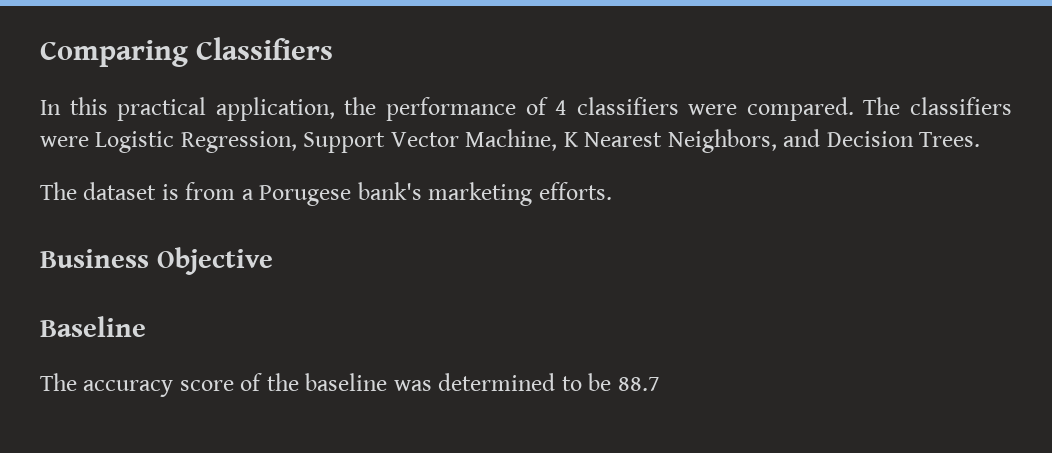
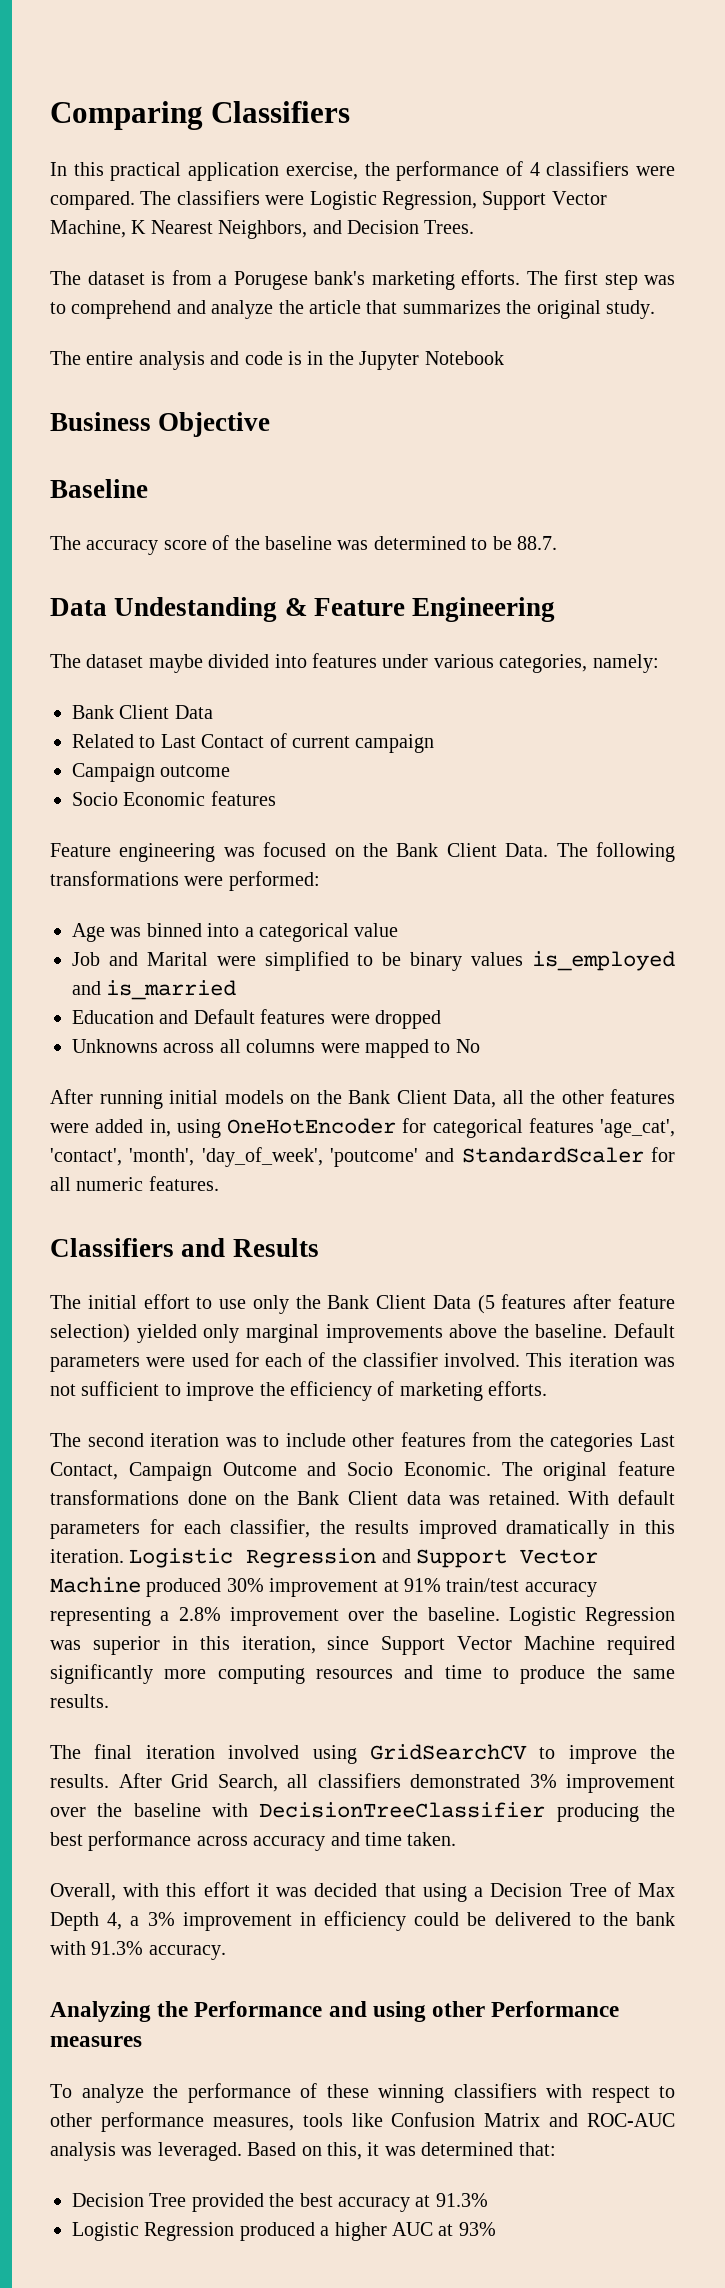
- In this practical application, the performance of 4 classifiers were compared.
+ In this practical application exercise, the performance of 4 classifiers were compared.
+ The first step was to comprehend and analyze the article that summarizes the original study.
+ The entire analysis and code is in the Jupyter Notebook
- The accuracy score of the baseline was determined to be 88.7
+ The accuracy score of the baseline was determined to be 88.7.
+ Data Undestanding & Feature Engineering
+ The dataset maybe divided into features under various categories, namely:
+ Bank Client Data
+ Related to Last Contact of current campaign
+ Campaign outcome
+ Socio Economic features
+ Feature engineering was focused on the Bank Client Data. The following transformations were performed:
+ Age was binned into a categorical value
+ Job and Marital were simplified to be binary values is_employed and is_married
+ Education and Default features were dropped
+ Unknowns across all columns were mapped to No
+ After running initial models on the Bank Client Data, all the other features were added in, using OneHotEncoder for categorical features 'age_cat', 'contact', 'month', 'day_of_week', 'poutcome' and StandardScaler for all numeric features.
+ Classifiers and Results
+ The initial effort to use only the Bank Client Data (5 features after feature selection) yielded only marginal improvements above the baseline. Default parameters were used for each of the classifier involved. This iteration was not sufficient to improve the efficiency of marketing efforts.
+ The second iteration was to include other features from the categories Last Contact, Campaign Outcome and Socio Economic. The original feature transformations done on the Bank Client data was retained. With default parameters for each classifier, the results improved dramatically in this iteration. Logistic Regression and Support Vector Machine produced 30% improvement at 91% train/test accuracy representing a 2.8% improvement over the baseline. Logistic Regression was superior in this iteration, since Support Vector Machine required significantly more computing resources and time to produce the same results.
+ The final iteration involved using GridSearchCV to improve the results. After Grid Search, all classifiers demonstrated 3% improvement over the baseline with DecisionTreeClassifier producing the best performance across accuracy and time taken.
+ Overall, with this effort it was decided that using a Decision Tree of Max Depth 4, a 3% improvement in efficiency could be delivered to the bank with 91.3% accuracy.
+ Analyzing the Performance and using other Performance measures
+ To analyze the performance of these winning classifiers with respect to other performance measures, tools like Confusion Matrix and ROC-AUC analysis was leveraged. Based on this, it was determined that:
+ Decision Tree provided the best accuracy at 91.3%
+ Logistic Regression produced a higher AUC at 93%

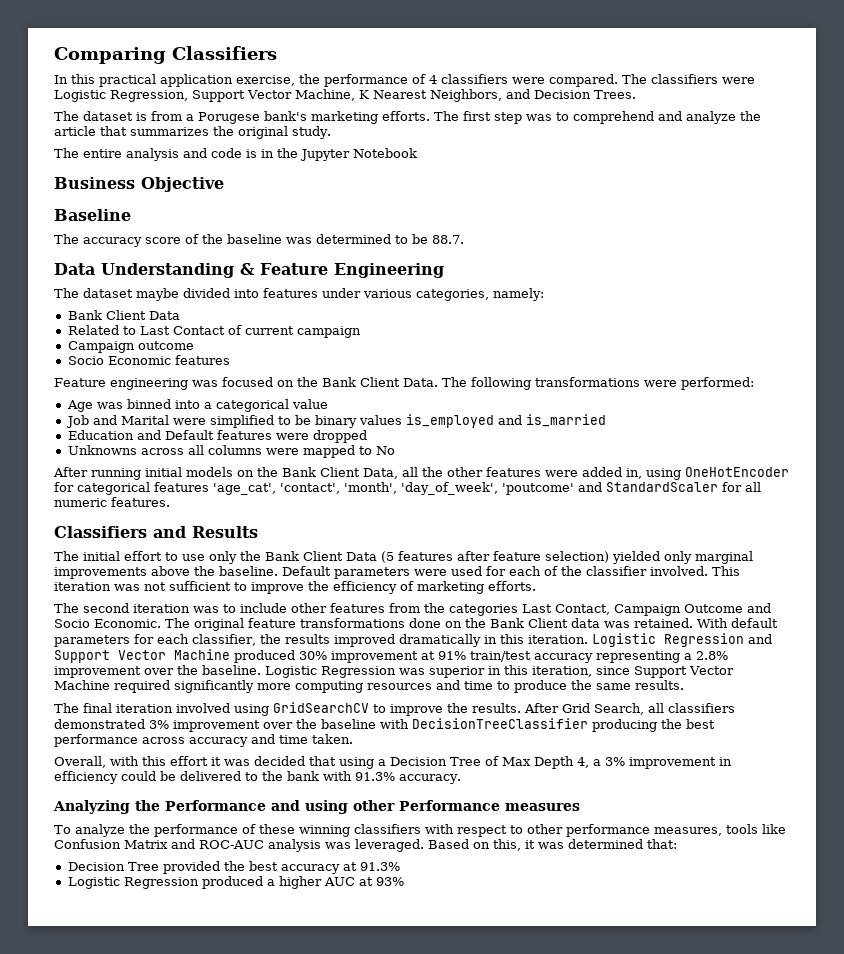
- Data Undestanding & Feature Engineering
+ Data Understanding & Feature Engineering

